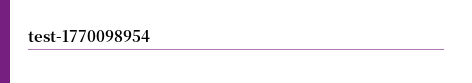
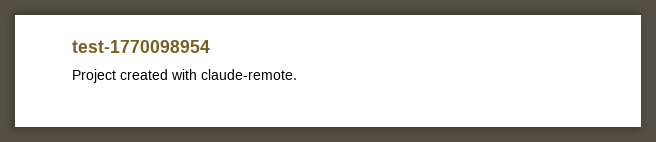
+ Project created with claude-remote.

